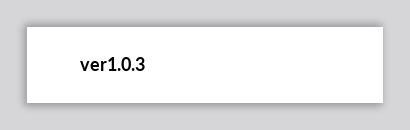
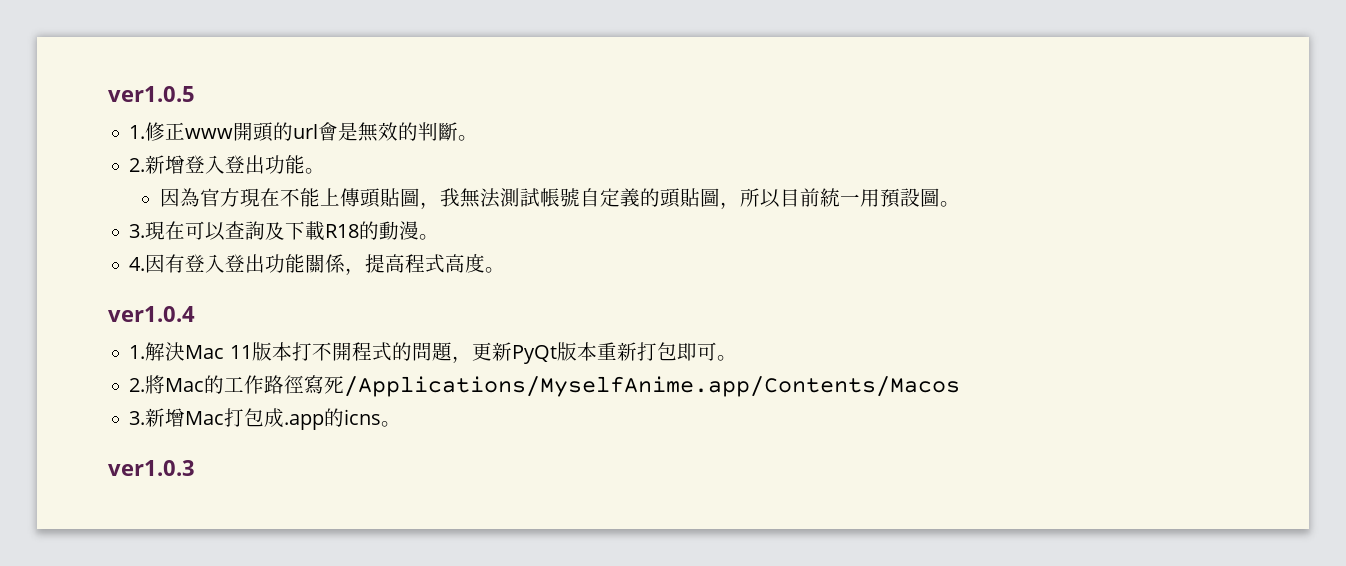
+ ver1.0.5
+ 1.修正www開頭的url會是無效的判斷。
+ 2.新增登入登出功能。
+ 因為官方現在不能上傳頭貼圖，我無法測試帳號自定義的頭貼圖，所以目前統一用預設圖。
+ 3.現在可以查詢及下載R18的動漫。
+ 4.因有登入登出功能關係，提高程式高度。
+ ver1.0.4
+ 1.解決Mac 11版本打不開程式的問題，更新PyQt版本重新打包即可。
+ 2.將Mac的工作路徑寫死/Applications/MyselfAnime.app/Contents/Macos
+ 3.新增Mac打包成.app的icns。

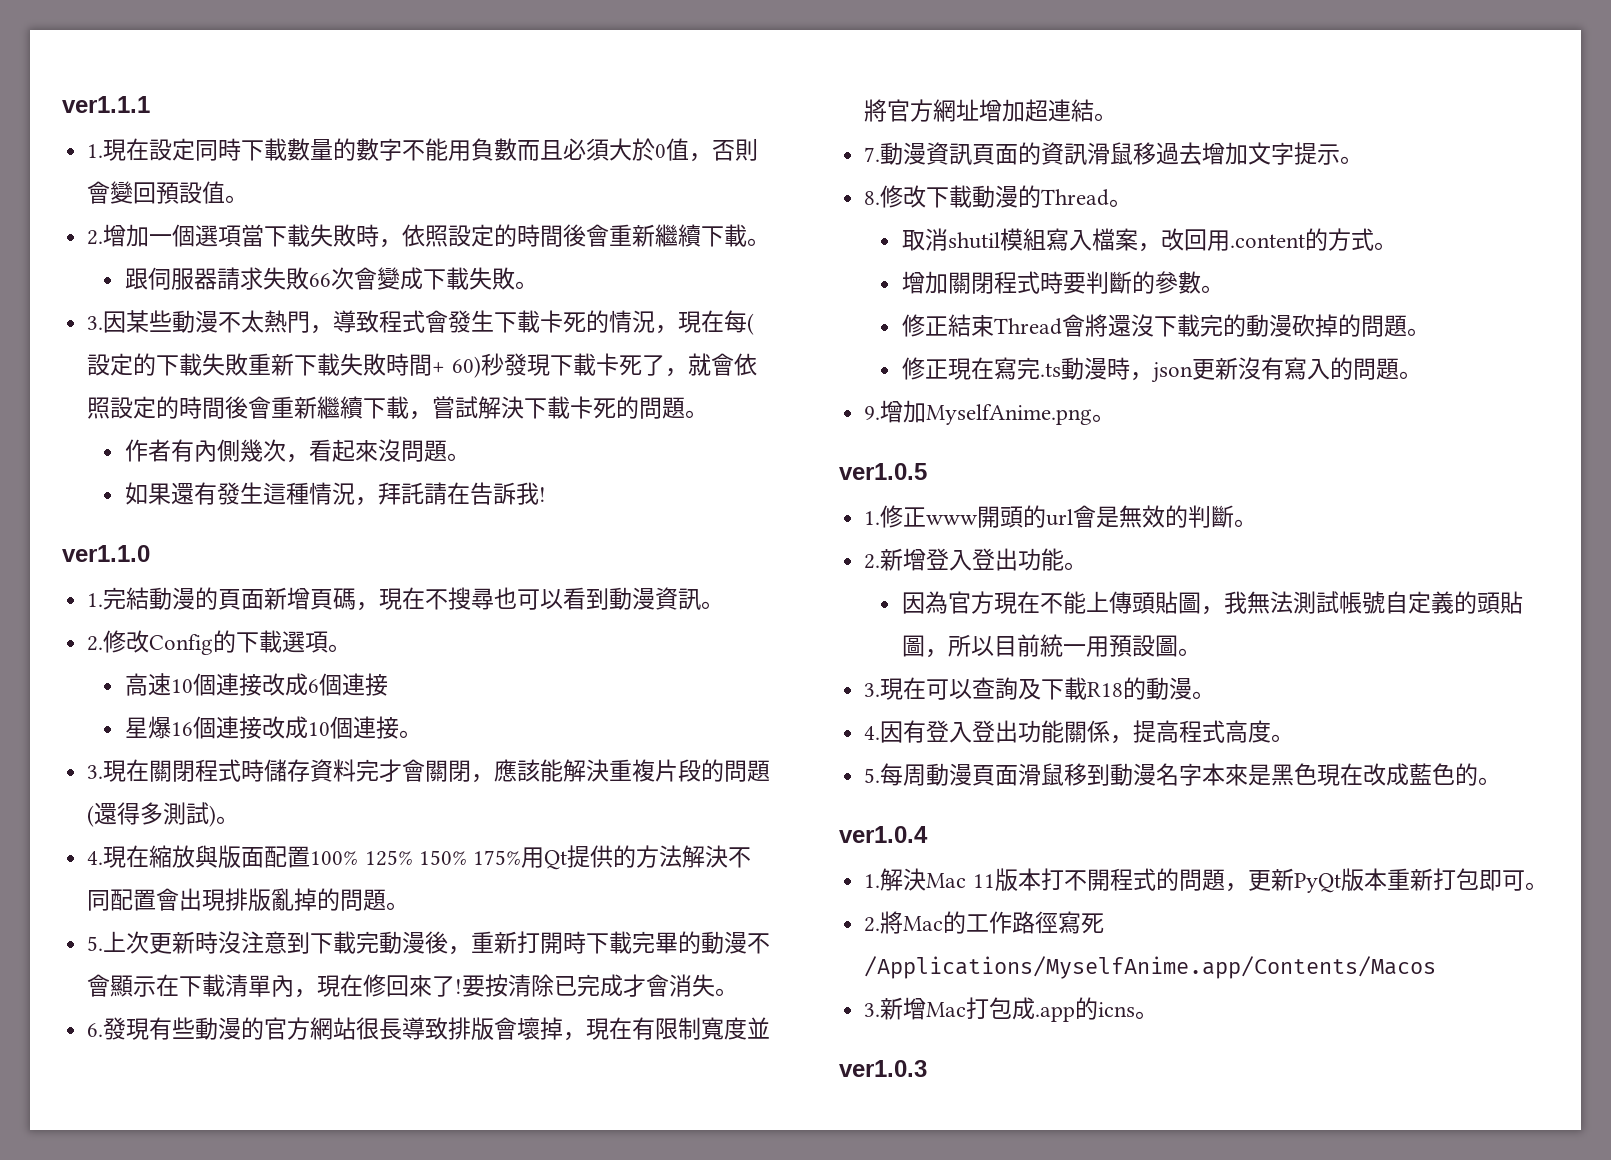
+ ver1.1.1
+ 1.現在設定同時下載數量的數字不能用負數而且必須大於0值，否則會變回預設值。
+ 2.增加一個選項當下載失敗時，依照設定的時間後會重新繼續下載。
+ 跟伺服器請求失敗66次會變成下載失敗。
+ 3.因某些動漫不太熱門，導致程式會發生下載卡死的情況，現在每(設定的下載失敗重新下載失敗時間+ 60)秒發現下載卡死了，就會依照設定的時間後會重新繼續下載，嘗試解決下載卡死的問題。
+ 作者有內側幾次，看起來沒問題。
+ 如果還有發生這種情況，拜託請在告訴我!
+ ver1.1.0
+ 1.完結動漫的頁面新增頁碼，現在不搜尋也可以看到動漫資訊。
+ 2.修改Config的下載選項。
+ 高速10個連接改成6個連接
+ 星爆16個連接改成10個連接。
+ 3.現在關閉程式時儲存資料完才會關閉，應該能解決重複片段的問題(還得多測試)。
+ 4.現在縮放與版面配置100% 125% 150% 175%用Qt提供的方法解決不同配置會出現排版亂掉的問題。
+ 5.上次更新時沒注意到下載完動漫後，重新打開時下載完畢的動漫不會顯示在下載清單內，現在修回來了!要按清除已完成才會消失。
+ 6.發現有些動漫的官方網站很長導致排版會壞掉，現在有限制寬度並將官方網址增加超連結。
+ 7.動漫資訊頁面的資訊滑鼠移過去增加文字提示。
+ 8.修改下載動漫的Thread。
+ 取消shutil模組寫入檔案，改回用.content的方式。
+ 增加關閉程式時要判斷的參數。
+ 修正結束Thread會將還沒下載完的動漫砍掉的問題。
+ 修正現在寫完.ts動漫時，json更新沒有寫入的問題。
+ 9.增加MyselfAnime.png。
+ 5.每周動漫頁面滑鼠移到動漫名字本來是黑色現在改成藍色的。

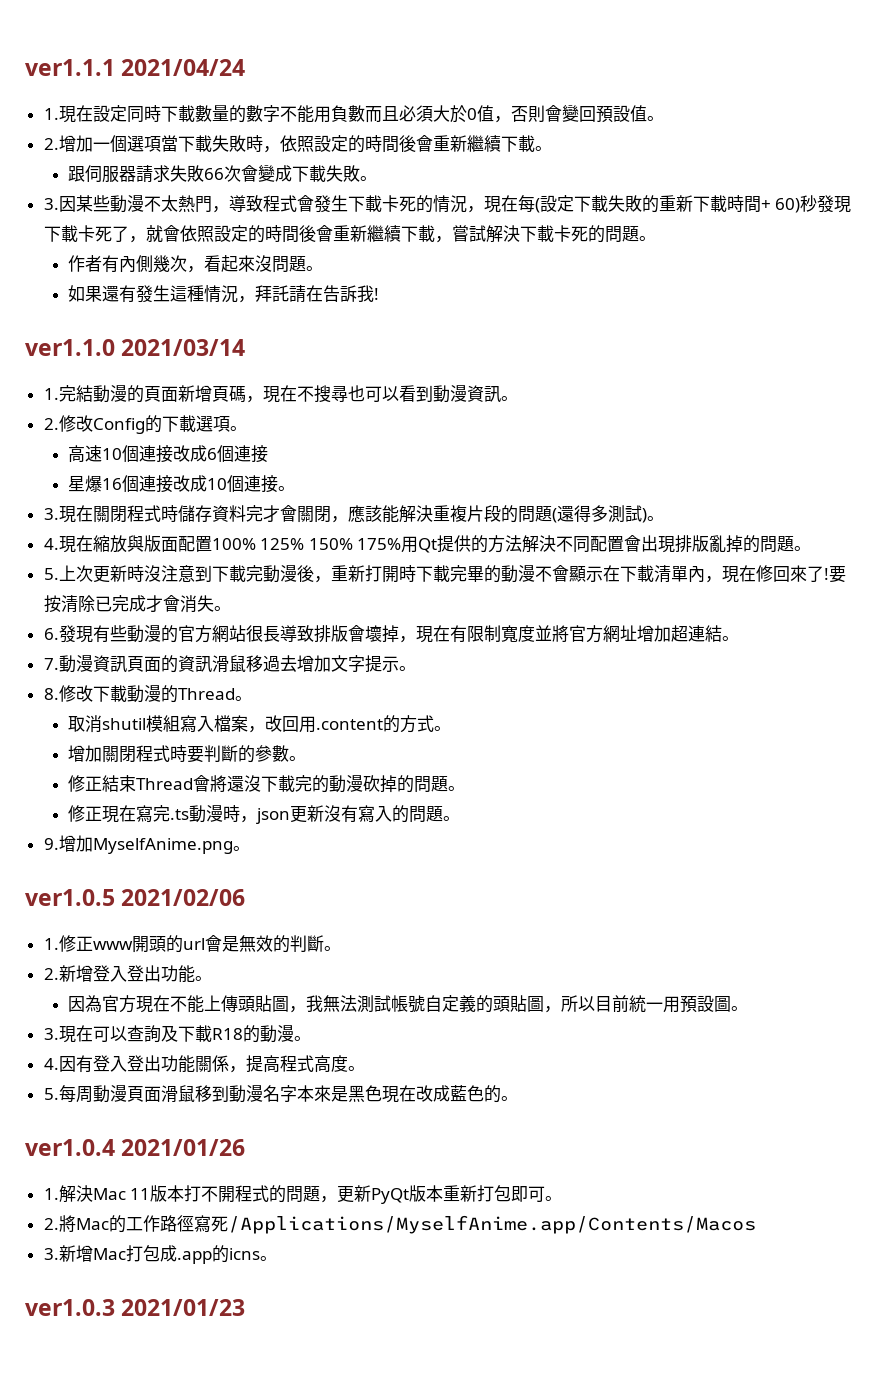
- ver1.1.1
+ ver1.1.1 2021/04/24
- 3.因某些動漫不太熱門，導致程式會發生下載卡死的情況，現在每(設定的下載失敗重新下載失敗時間+ 60)秒發現下載卡死了，就會依照設定的時間後會重新繼續下載，嘗試解決下載卡死的問題。
+ 3.因某些動漫不太熱門，導致程式會發生下載卡死的情況，現在每(設定下載失敗的重新下載時間+ 60)秒發現下載卡死了，就會依照設定的時間後會重新繼續下載，嘗試解決下載卡死的問題。
- ver1.1.0
+ ver1.1.0 2021/03/14
- ver1.0.5
+ ver1.0.5 2021/02/06
- ver1.0.4
+ ver1.0.4 2021/01/26
- ver1.0.3
+ ver1.0.3 2021/01/23

